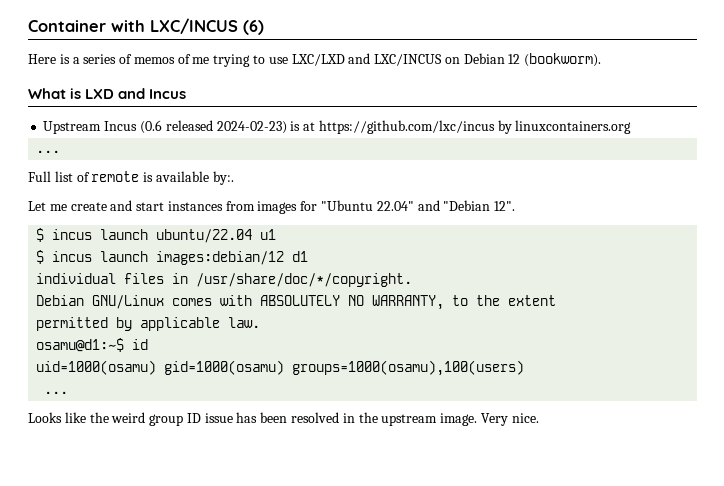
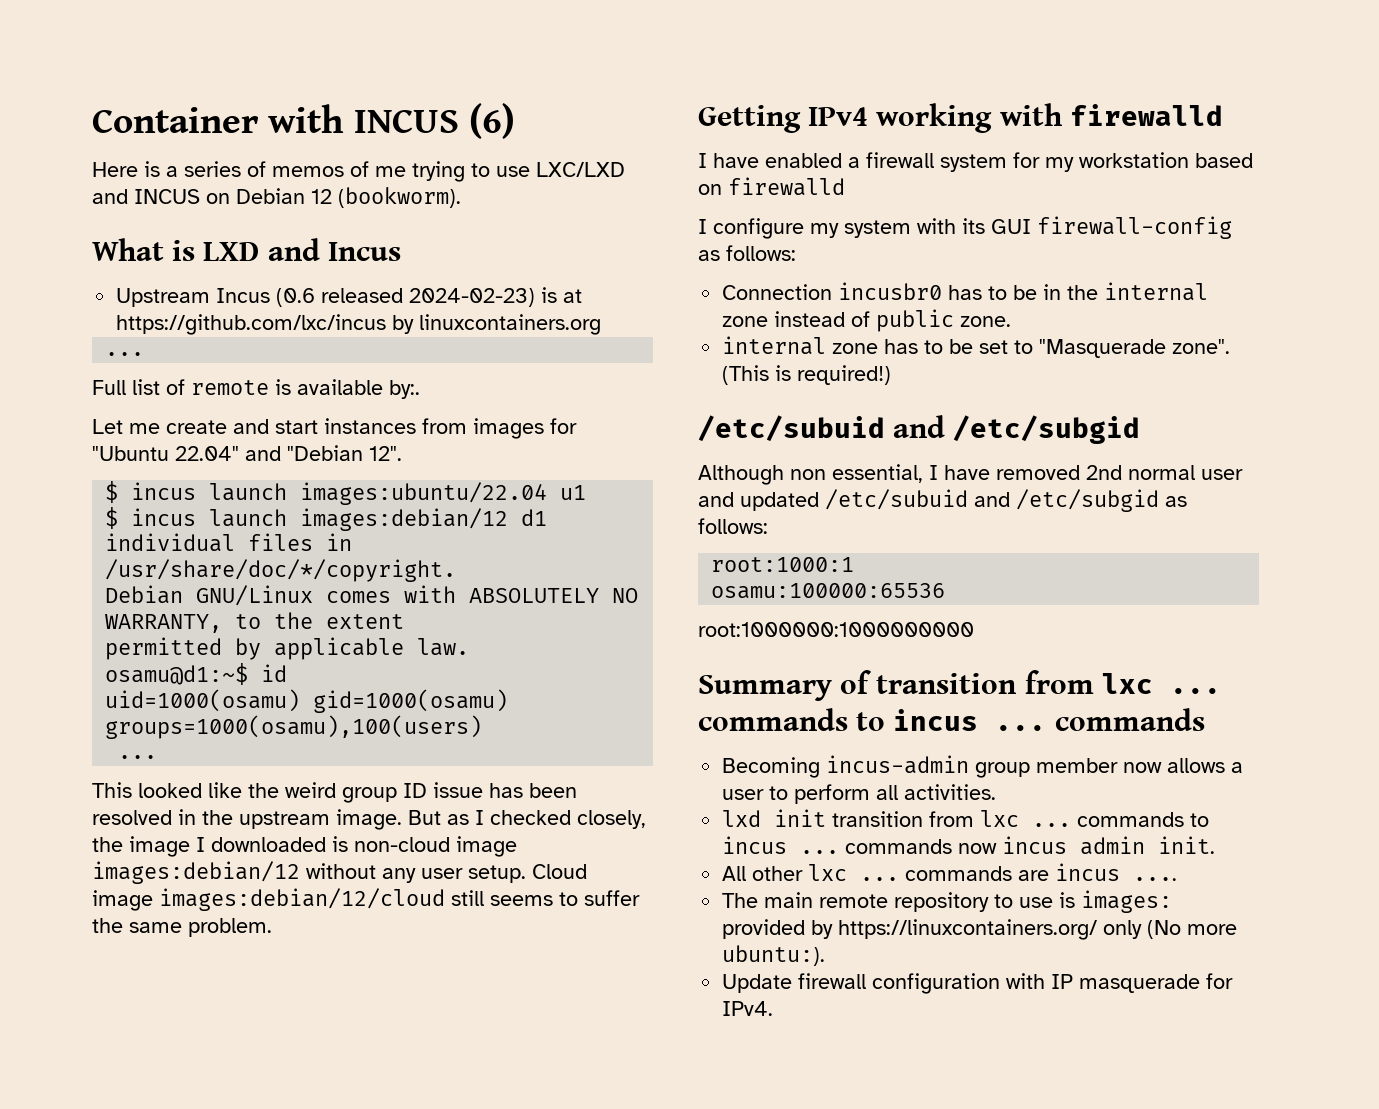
- Container with LXC/INCUS (6)
+ Container with INCUS (6)
- Here is a series of memos of me trying to use LXC/LXD and LXC/INCUS on Debian 12 (bookworm).
+ Here is a series of memos of me trying to use LXC/LXD and INCUS on Debian 12 (bookworm).
- $ incus launch ubuntu/22.04 u1
+ $ incus launch images:ubuntu/22.04 u1
- Looks like the weird group ID issue has been resolved in the upstream image.
+ This looked like the weird group ID issue has been resolved in the upstream image.
- Very nice.
+ But as I checked closely, the image I downloaded is non-cloud image images:debian/12 without any user setup. Cloud image images:debian/12/cloud still seems to suffer the same problem.
+ Getting IPv4 working with firewalld
+ I have enabled a firewall system for my workstation based on firewalld
+ I configure my system with its GUI firewall-config as follows:
+ Connection incusbr0 has to be in the internal zone instead of public zone.
+ internal zone has to be set to "Masquerade zone". (This is required!)
+ /etc/subuid and /etc/subgid
+ Although non essential, I have removed 2nd normal user and updated /etc/subuid and /etc/subgid as follows:
+ root:1000:1
+ osamu:100000:65536
+ root:1000000:1000000000
+ Summary of transition from lxc ... commands to incus ... commands
+ Becoming incus-admin group member now allows a user to perform all activities.
+ lxd init transition from lxc ... commands to incus ... commands now incus admin init.
+ All other lxc ... commands are incus ....
+ The main remote repository to use is images: provided by https://linuxcontainers.org/ only (No more ubuntu:).
+ Update firewall configuration with IP masquerade for IPv4.

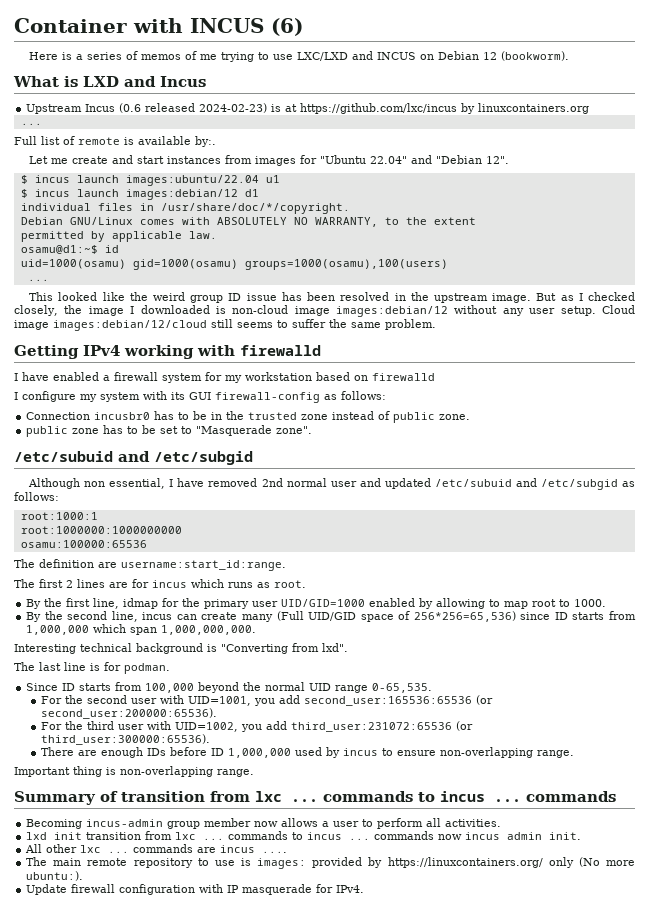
- Connection incusbr0 has to be in the internal zone instead of public zone.
+ Connection incusbr0 has to be in the trusted zone instead of public zone.
- internal zone has to be set to "Masquerade zone". (This is required!)
+ public zone has to be set to "Masquerade zone".
+ root:1000000:1000000000
- root:1000000:1000000000
+ The definition are username:start_id:range.
+ The first 2 lines are for incus which runs as root.
+ By the first line, idmap for the primary user UID/GID=1000 enabled by allowing to map root to 1000.
+ By the second line, incus can create many (Full UID/GID space of 256*256=65,536) since ID starts from 1,000,000 which span 1,000,000,000.
+ Interesting technical background is "Converting from lxd".
+ The last line is for podman.
+ Since ID starts from 100,000 beyond the normal UID range 0-65,535.
+ For the second user with UID=1001, you add second_user:165536:65536 (or second_user:200000:65536).
+ For the third user with UID=1002, you add third_user:231072:65536 (or third_user:300000:65536).
+ There are enough IDs before ID 1,000,000 used by incus to ensure non-overlapping range.
+ Important thing is non-overlapping range.

